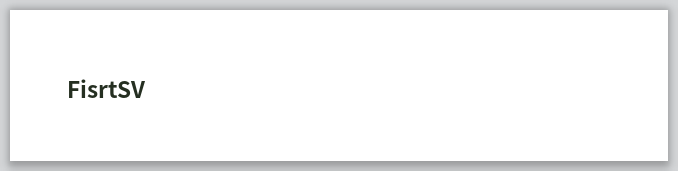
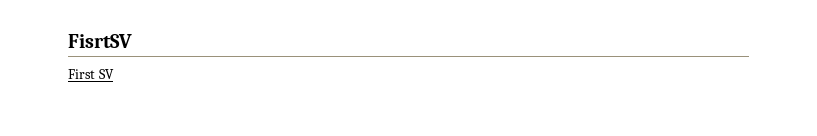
+ First SV

